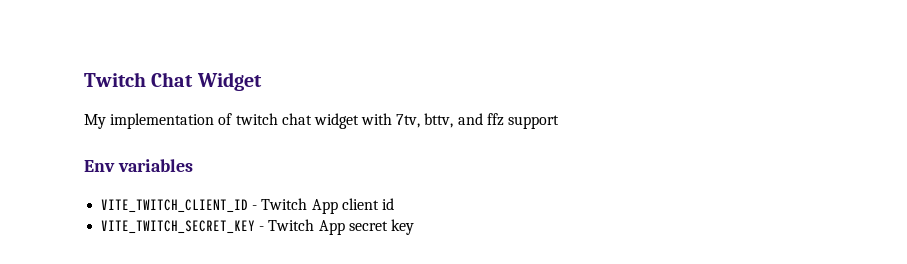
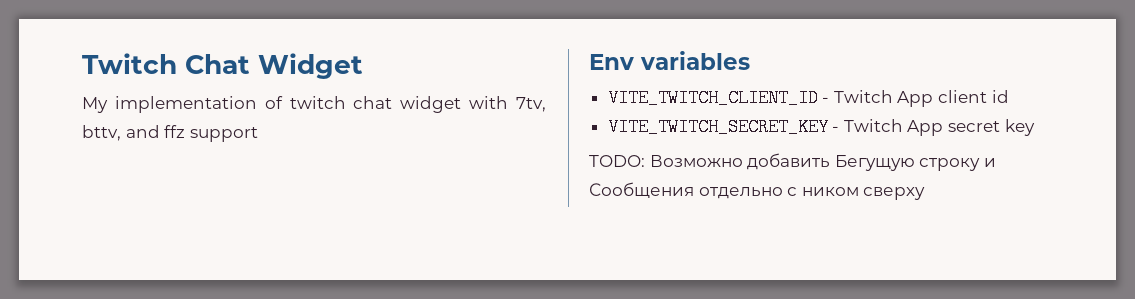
+ TODO: Возможно добавить Бегущую строку и Сообщения отдельно с ником сверху

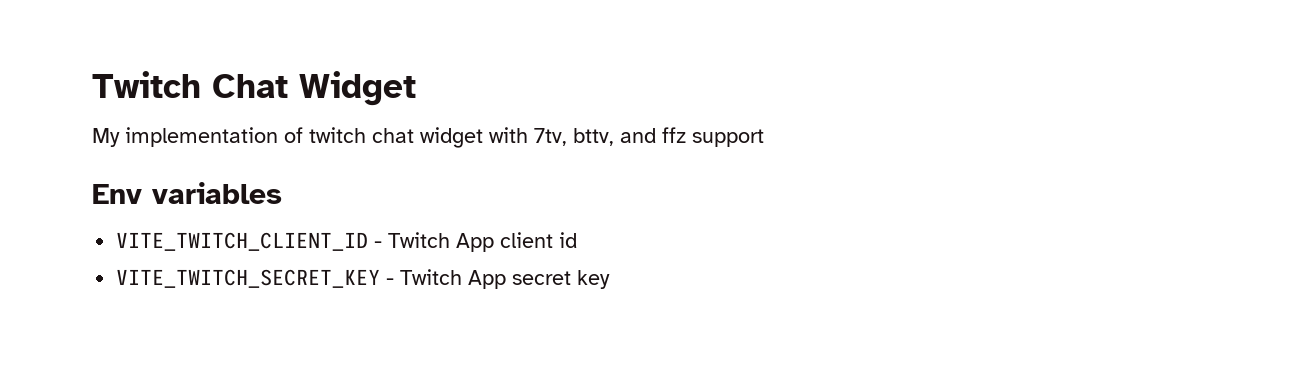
- TODO: Возможно добавить Бегущую строку и Сообщения отдельно с ником сверху

